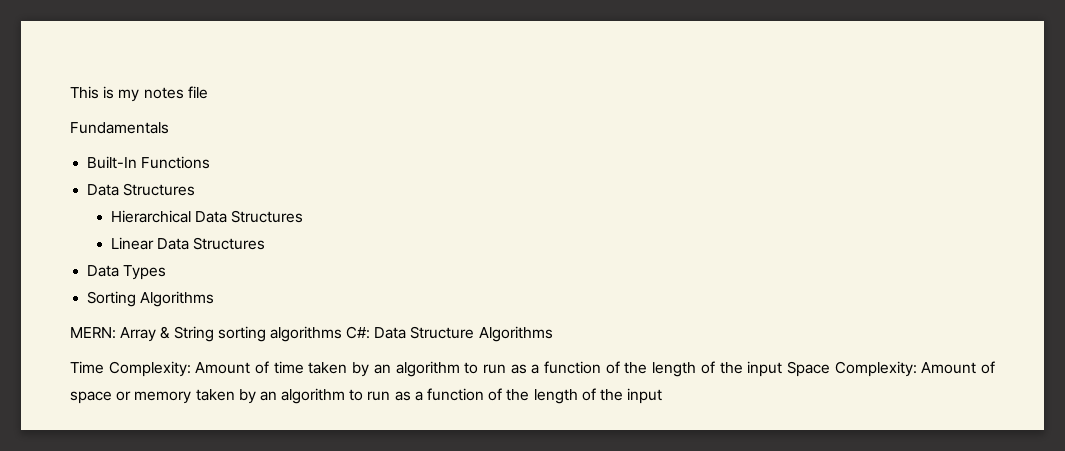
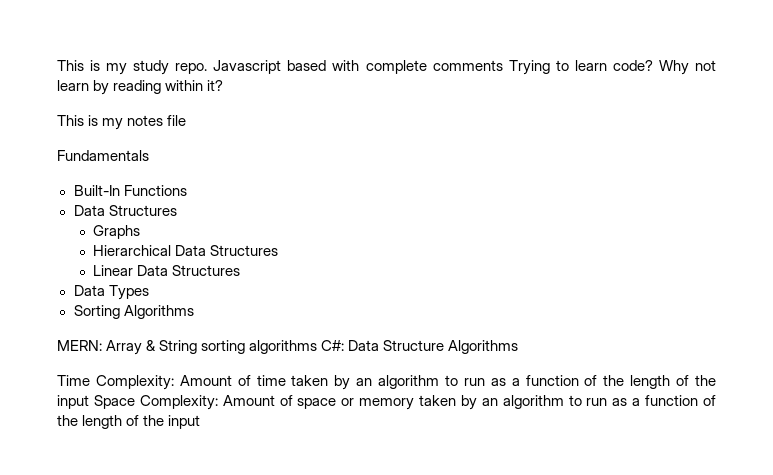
+ This is my study repo. Javascript based with complete comments Trying to learn code? Why not learn by reading within it?
+ Graphs

